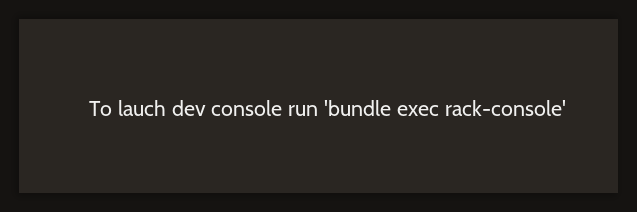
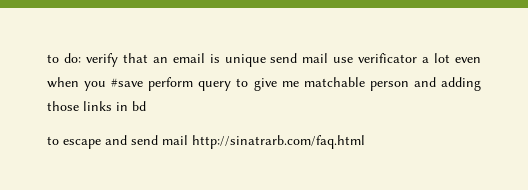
- To lauch dev console run 'bundle exec rack-console'
+ to do: verify that an email is unique send mail use verificator a lot even when you #save perform query to give me matchable person and adding those links in bd
+ to escape and send mail http://sinatrarb.com/faq.html

